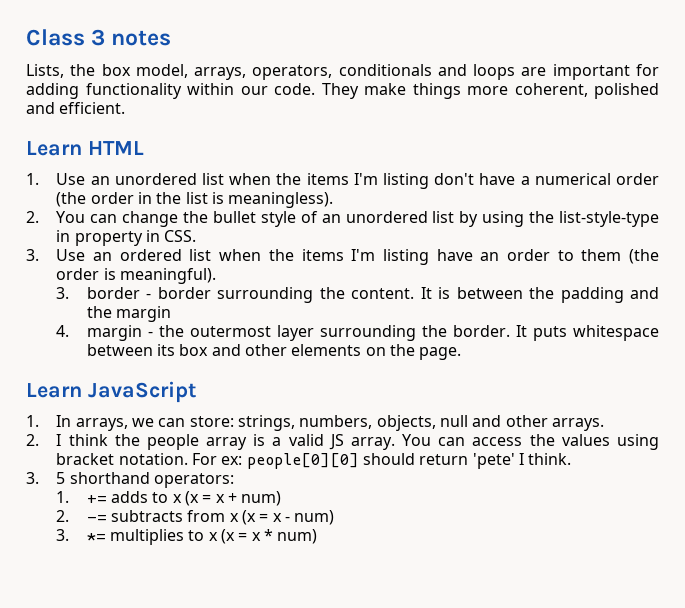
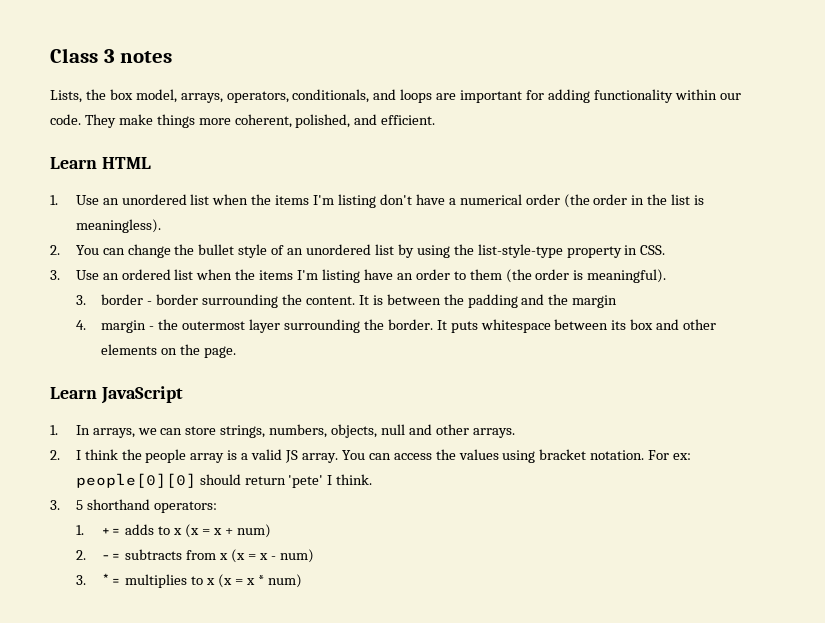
- Lists, the box model, arrays, operators, conditionals and loops are important for adding functionality within our code.
+ Lists, the box model, arrays, operators, conditionals, and loops are important for adding functionality within our code.
- They make things more coherent, polished and efficient.
+ They make things more coherent, polished, and efficient.
- 2. You can change the bullet style of an unordered list by using the list-style-type in property in CSS.
+ 2. You can change the bullet style of an unordered list by using the list-style-type property in CSS.
- 1. In arrays, we can store: strings, numbers, objects, null and other arrays.
+ 1. In arrays, we can store strings, numbers, objects, null and other arrays.

